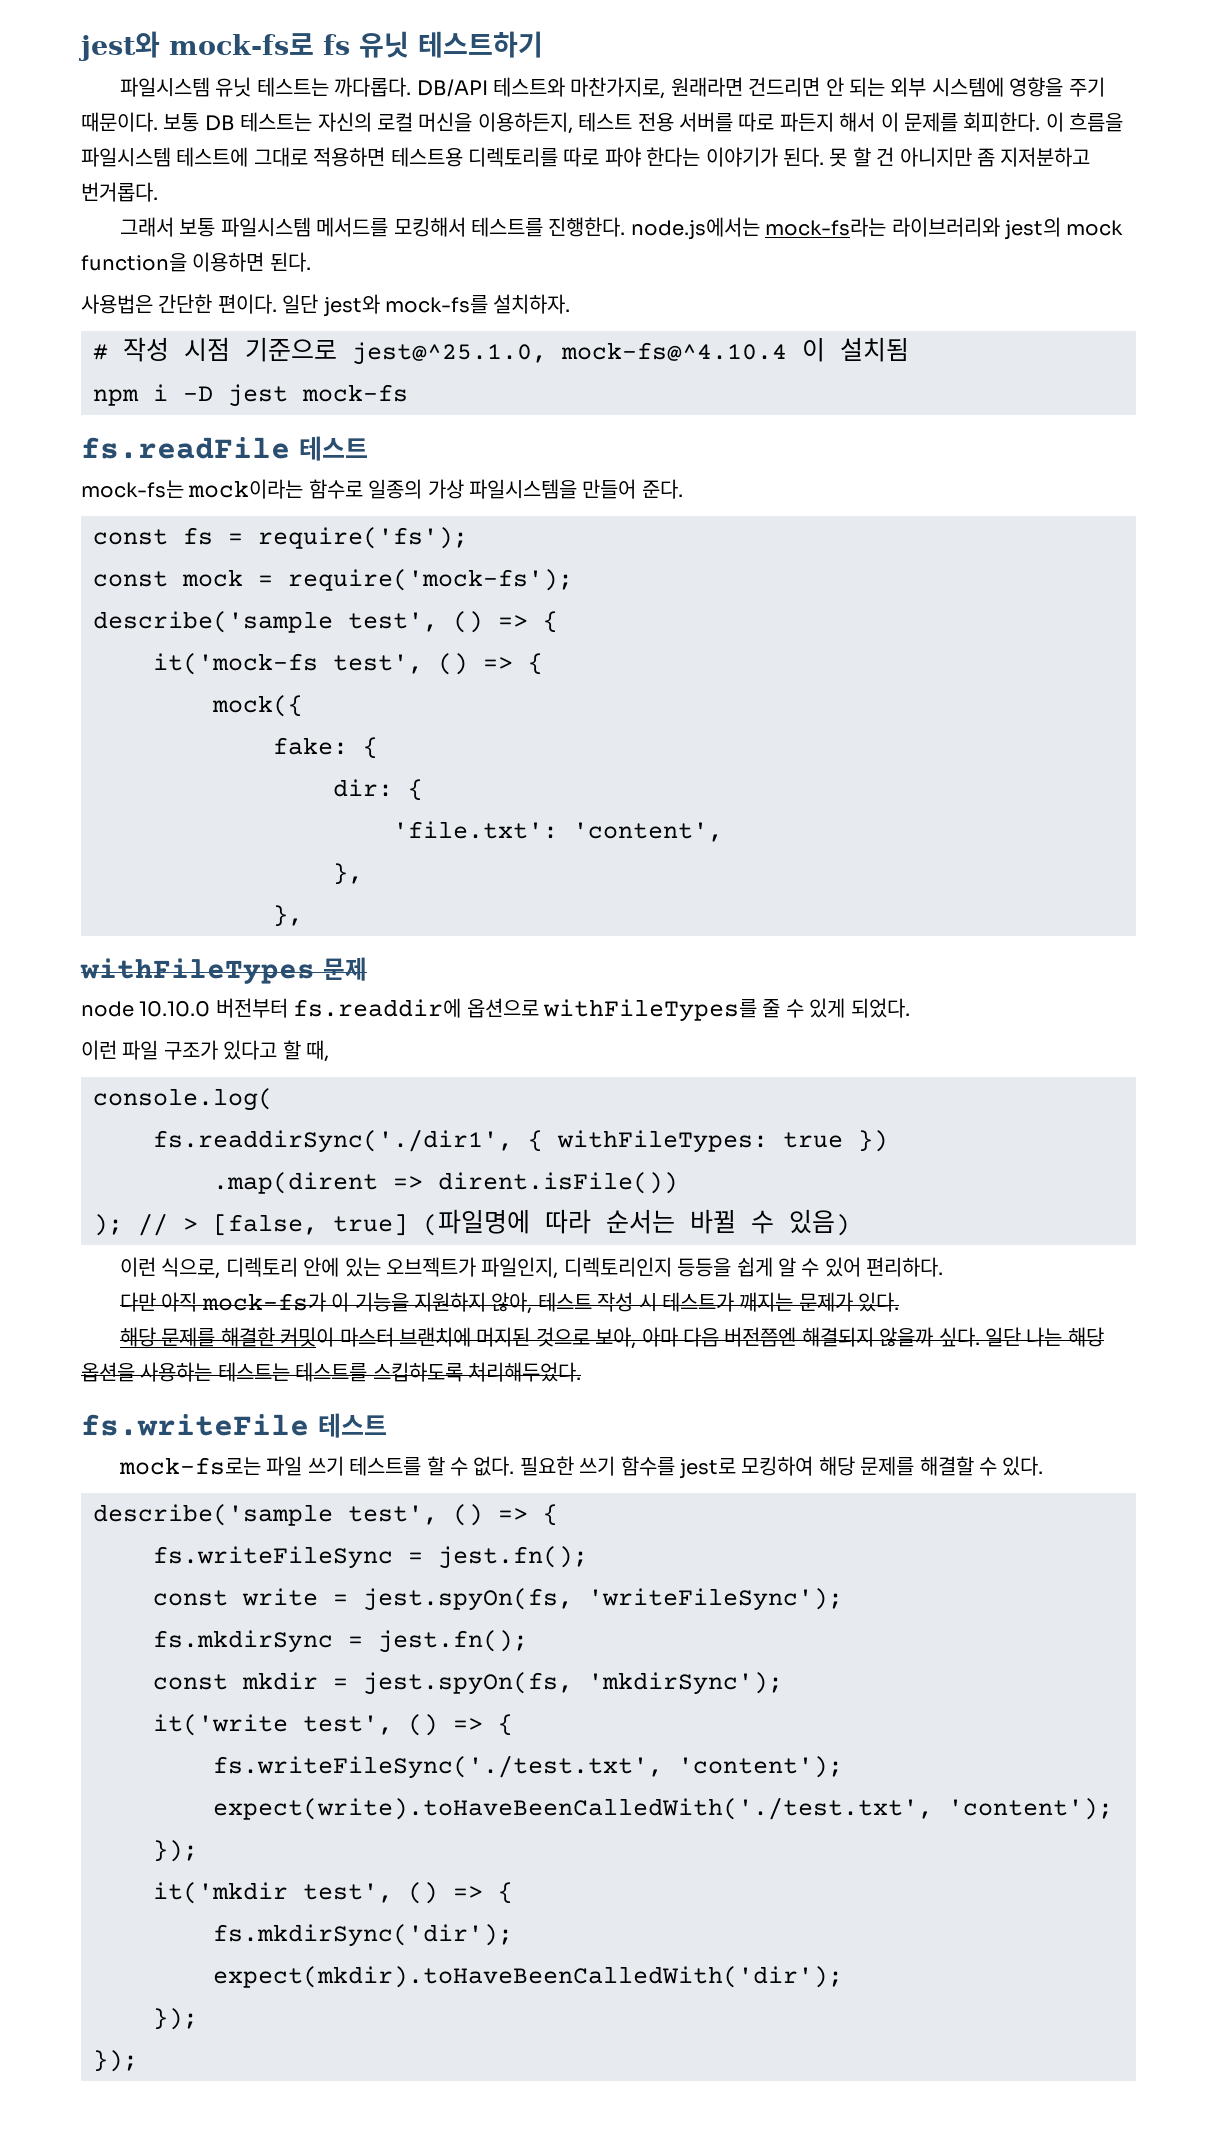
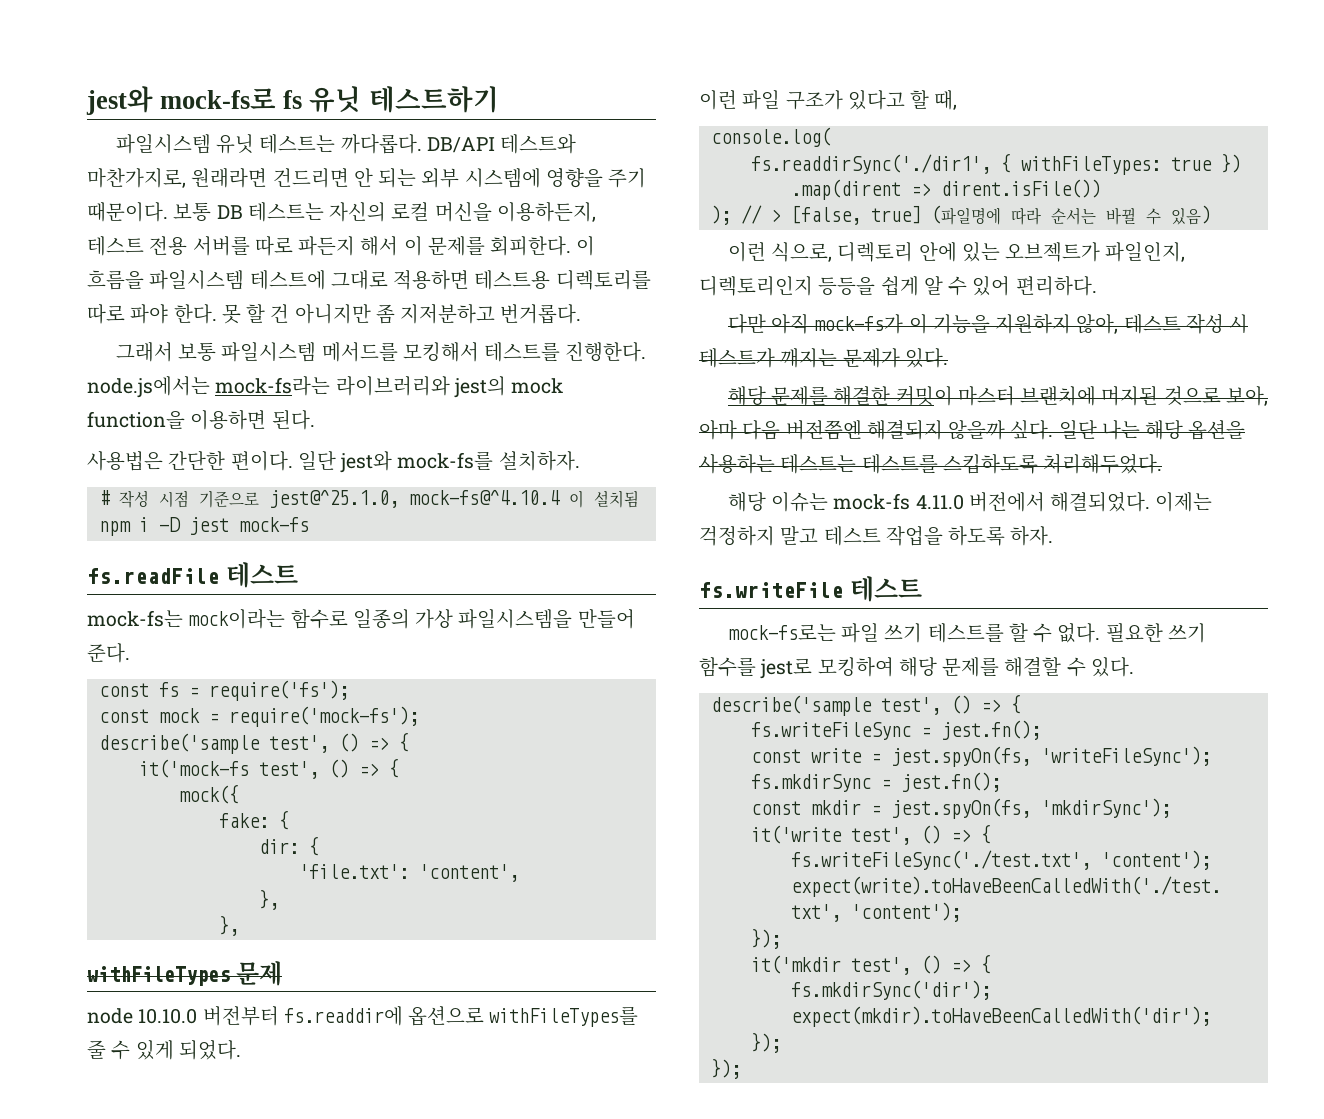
- 이 흐름을 파일시스템 테스트에 그대로 적용하면 테스트용 디렉토리를 따로 파야 한다는 이야기가 된다.
+ 이 흐름을 파일시스템 테스트에 그대로 적용하면 테스트용 디렉토리를 따로 파야 한다.
+ 해당 이슈는 mock-fs 4.11.0 버전에서 해결되었다. 이제는 걱정하지 말고 테스트 작업을 하도록 하자.

